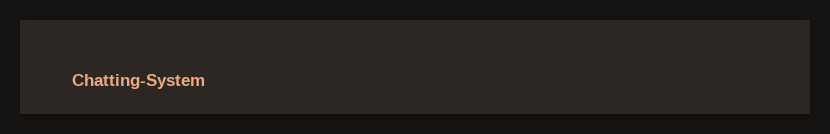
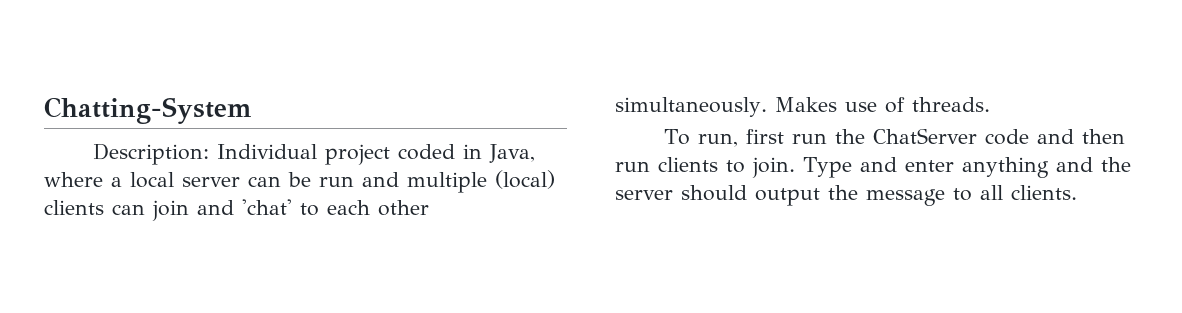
+ Description: Individual project coded in Java, where a local server can be run and multiple (local) clients can join and 'chat' to each other simultaneously. Makes use of threads.
+ To run, first run the ChatServer code and then run clients to join. Type and enter anything and the server should output the message to all clients.

